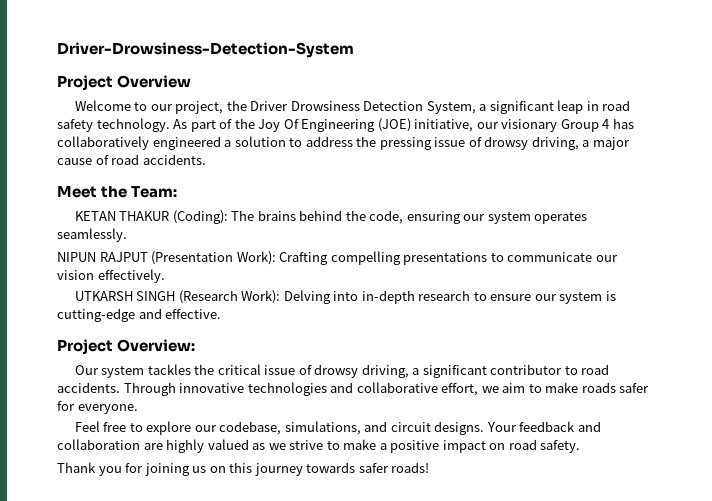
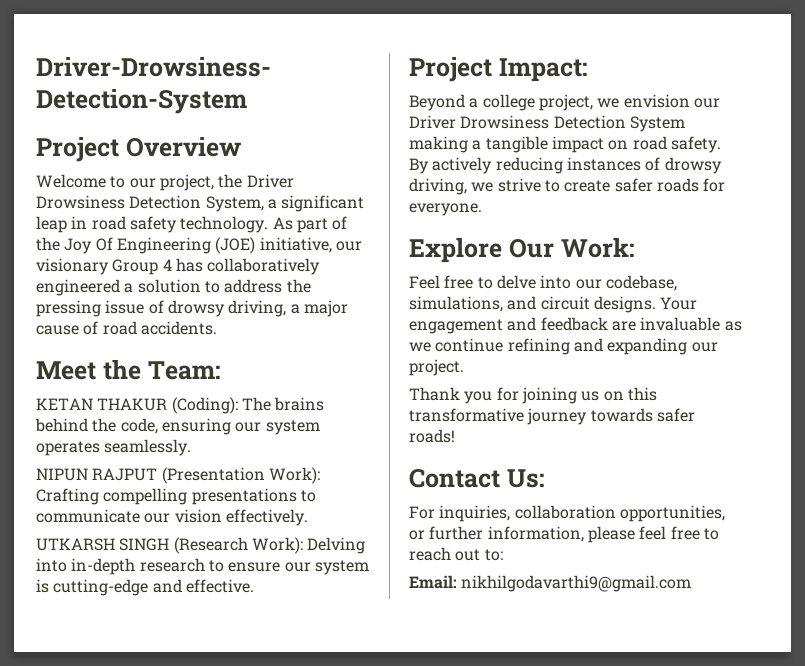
- Project Overview:
- Our system tackles the critical issue of drowsy driving, a significant contributor to road accidents. Through innovative technologies and collaborative effort, we aim to make roads safer for everyone.
+ Project Impact:
+ Beyond a college project, we envision our Driver Drowsiness Detection System making a tangible impact on road safety. By actively reducing instances of drowsy driving, we strive to create safer roads for everyone.
+ Explore Our Work:
- Feel free to explore our codebase, simulations, and circuit designs.
+ Feel free to delve into our codebase, simulations, and circuit designs.
- Your feedback and collaboration are highly valued as we strive to make a positive impact on road safety.
+ Your engagement and feedback are invaluable as we continue refining and expanding our project.
- Thank you for joining us on this journey towards safer roads!
+ Thank you for joining us on this transformative journey towards safer roads!
+ Contact Us:
+ For inquiries, collaboration opportunities, or further information, please feel free to reach out to:
+ Email: nikhilgodavarthi9@gmail.com

